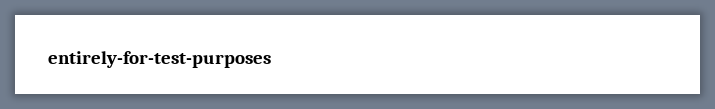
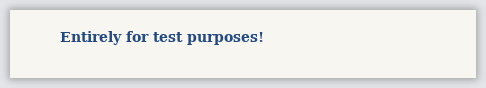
- entirely-for-test-purposes
+ Entirely for test purposes!

